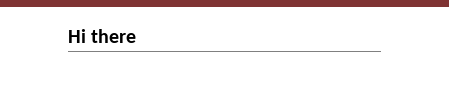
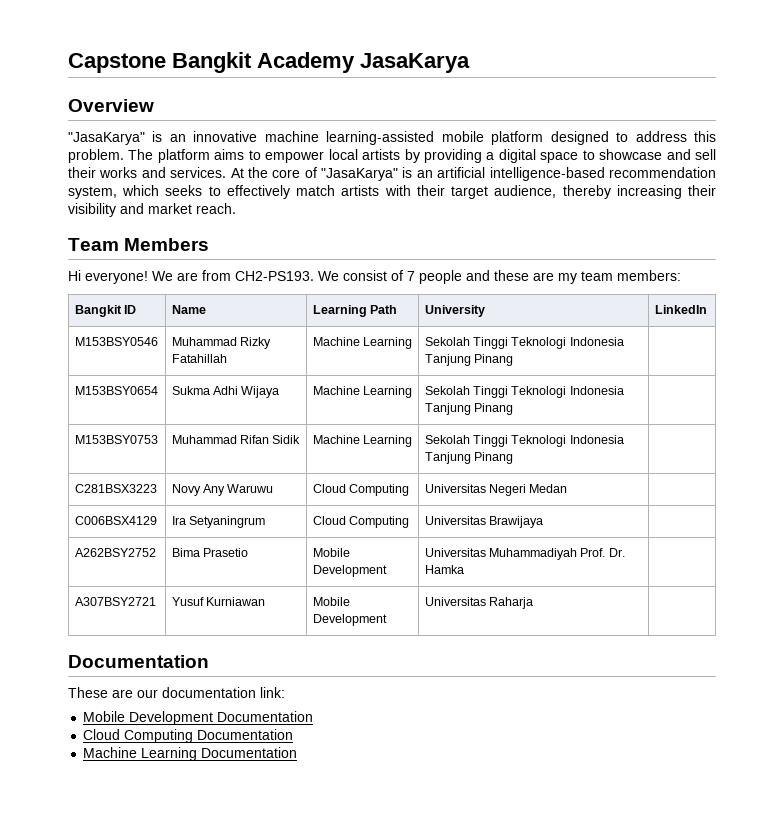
- Hi there
+ Capstone Bangkit Academy JasaKarya
+ Overview
+ "JasaKarya" is an innovative machine learning-assisted mobile platform designed to address this problem. The platform aims to empower local artists by providing a digital space to showcase and sell their works and services. At the core of "JasaKarya" is an artificial intelligence-based recommendation system, which seeks to effectively match artists with their target audience, thereby increasing their visibility and market reach.
+ Team Members
+ Hi everyone! We are from CH2-PS193. We consist of 7 people and these are my team members:
+ Bangkit ID | Name | Learning Path | University | LinkedIn
+ M153BSY0546 | Muhammad Rizky Fatahillah | Machine Learning | Sekolah Tinggi Teknologi Indonesia Tanjung Pinang |
+ M153BSY0654 | Sukma Adhi Wijaya | Machine Learning | Sekolah Tinggi Teknologi Indonesia Tanjung Pinang |
+ M153BSY0753 | Muhammad Rifan Sidik | Machine Learning | Sekolah Tinggi Teknologi Indonesia Tanjung Pinang |
+ C281BSX3223 | Novy Any Waruwu | Cloud Computing | Universitas Negeri Medan |
+ C006BSX4129 | Ira Setyaningrum | Cloud Computing | Universitas Brawijaya |
+ A262BSY2752 | Bima Prasetio | Mobile Development | Universitas Muhammadiyah Prof. Dr. Hamka |
+ A307BSY2721 | Yusuf Kurniawan | Mobile Development | Universitas Raharja |
+ Documentation
+ These are our documentation link:
+ Mobile Development Documentation
+ Cloud Computing Documentation
+ Machine Learning Documentation

